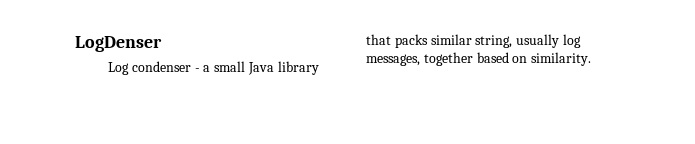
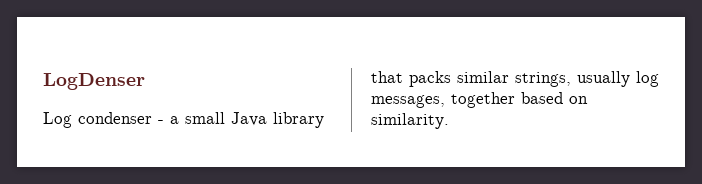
- Log condenser - a small Java library that packs similar string, usually log messages, together based on similarity.
+ Log condenser - a small Java library that packs similar strings, usually log messages, together based on similarity.

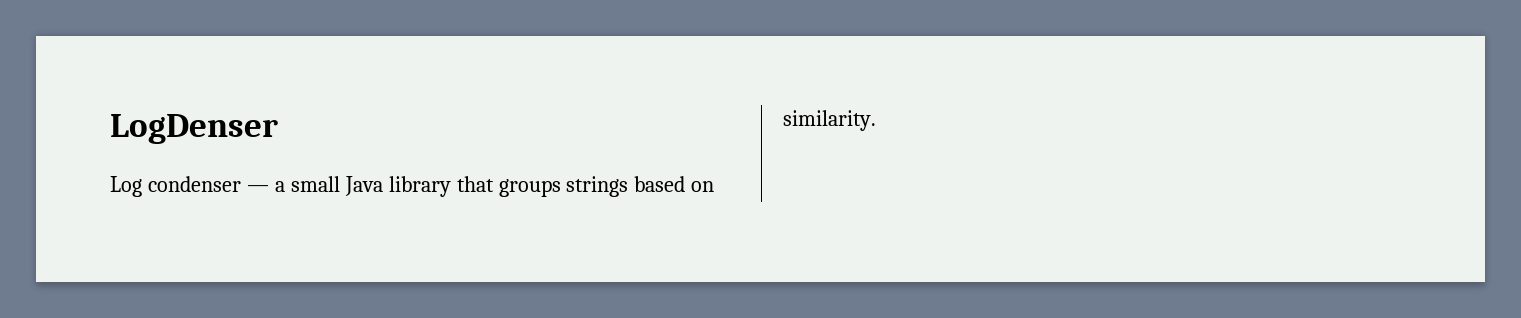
- Log condenser - a small Java library that packs similar strings, usually log messages, together based on similarity.
+ Log condenser — a small Java library that groups strings based on similarity.

